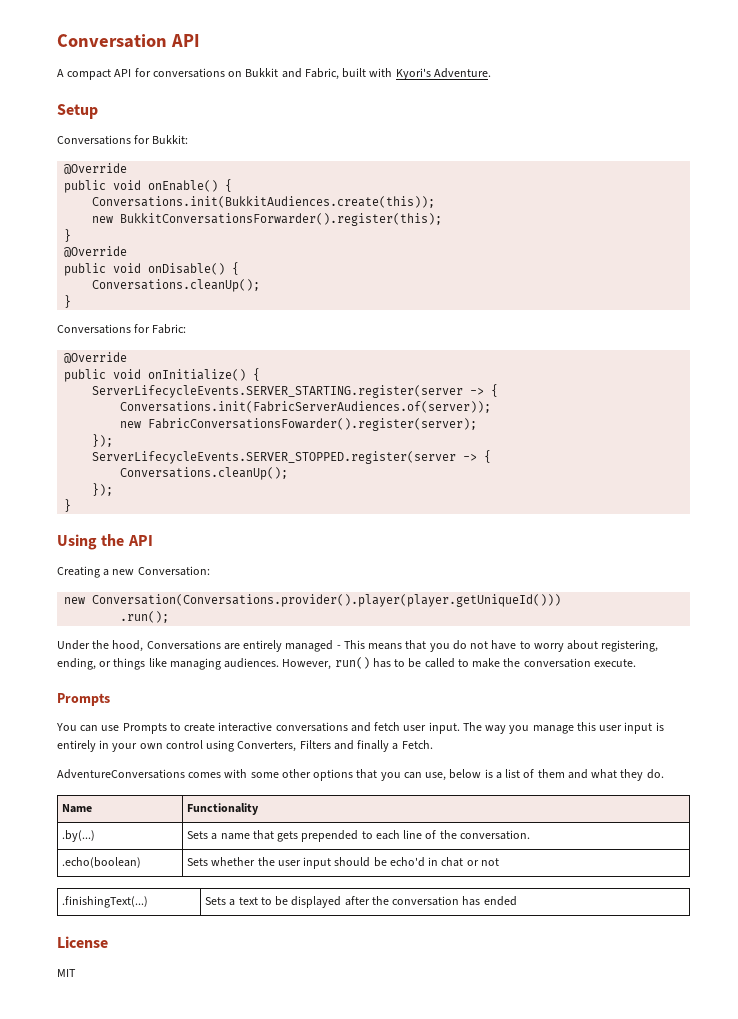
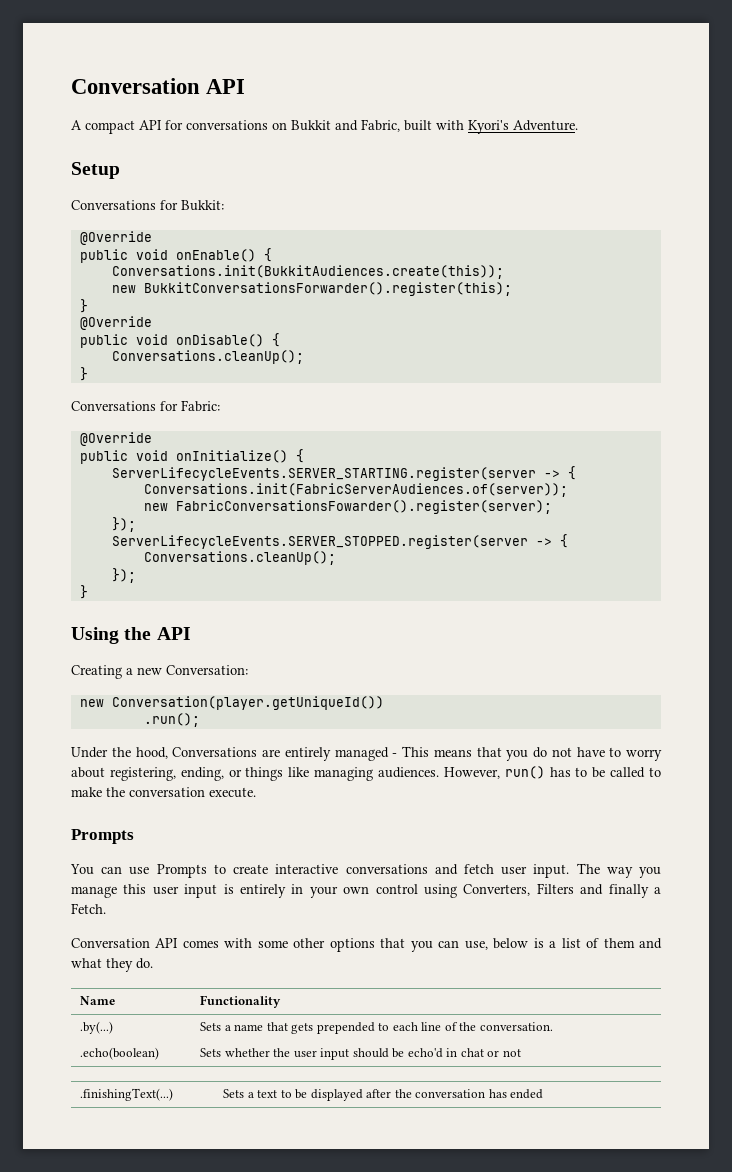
- new Conversation(Conversations.provider().player(player.getUniqueId()))
+ new Conversation(player.getUniqueId())
- AdventureConversations comes with some other options that you can use, below is a list of them and what they do.
+ Conversation API comes with some other options that you can use, below is a list of them and what they do.
- License
- MIT

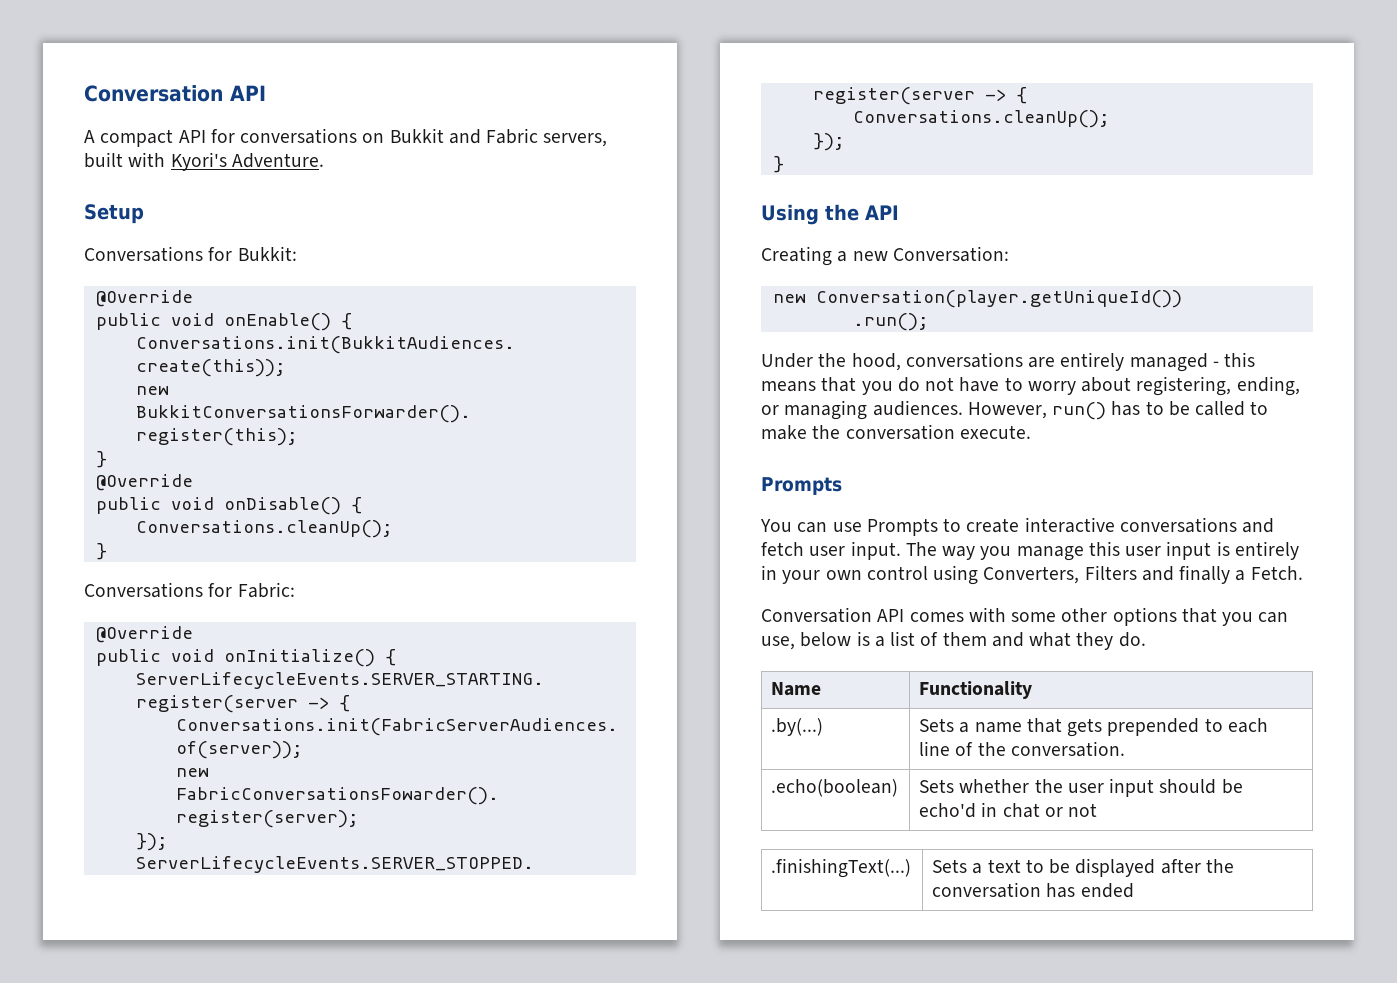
- A compact API for conversations on Bukkit and Fabric, built with Kyori's Adventure.
+ A compact API for conversations on Bukkit and Fabric servers, built with Kyori's Adventure.
- Under the hood, Conversations are entirely managed - This means that you do not have to worry about registering, ending, or things like managing audiences.
+ Under the hood, conversations are entirely managed - this means that you do not have to worry about registering, ending, or managing audiences.

